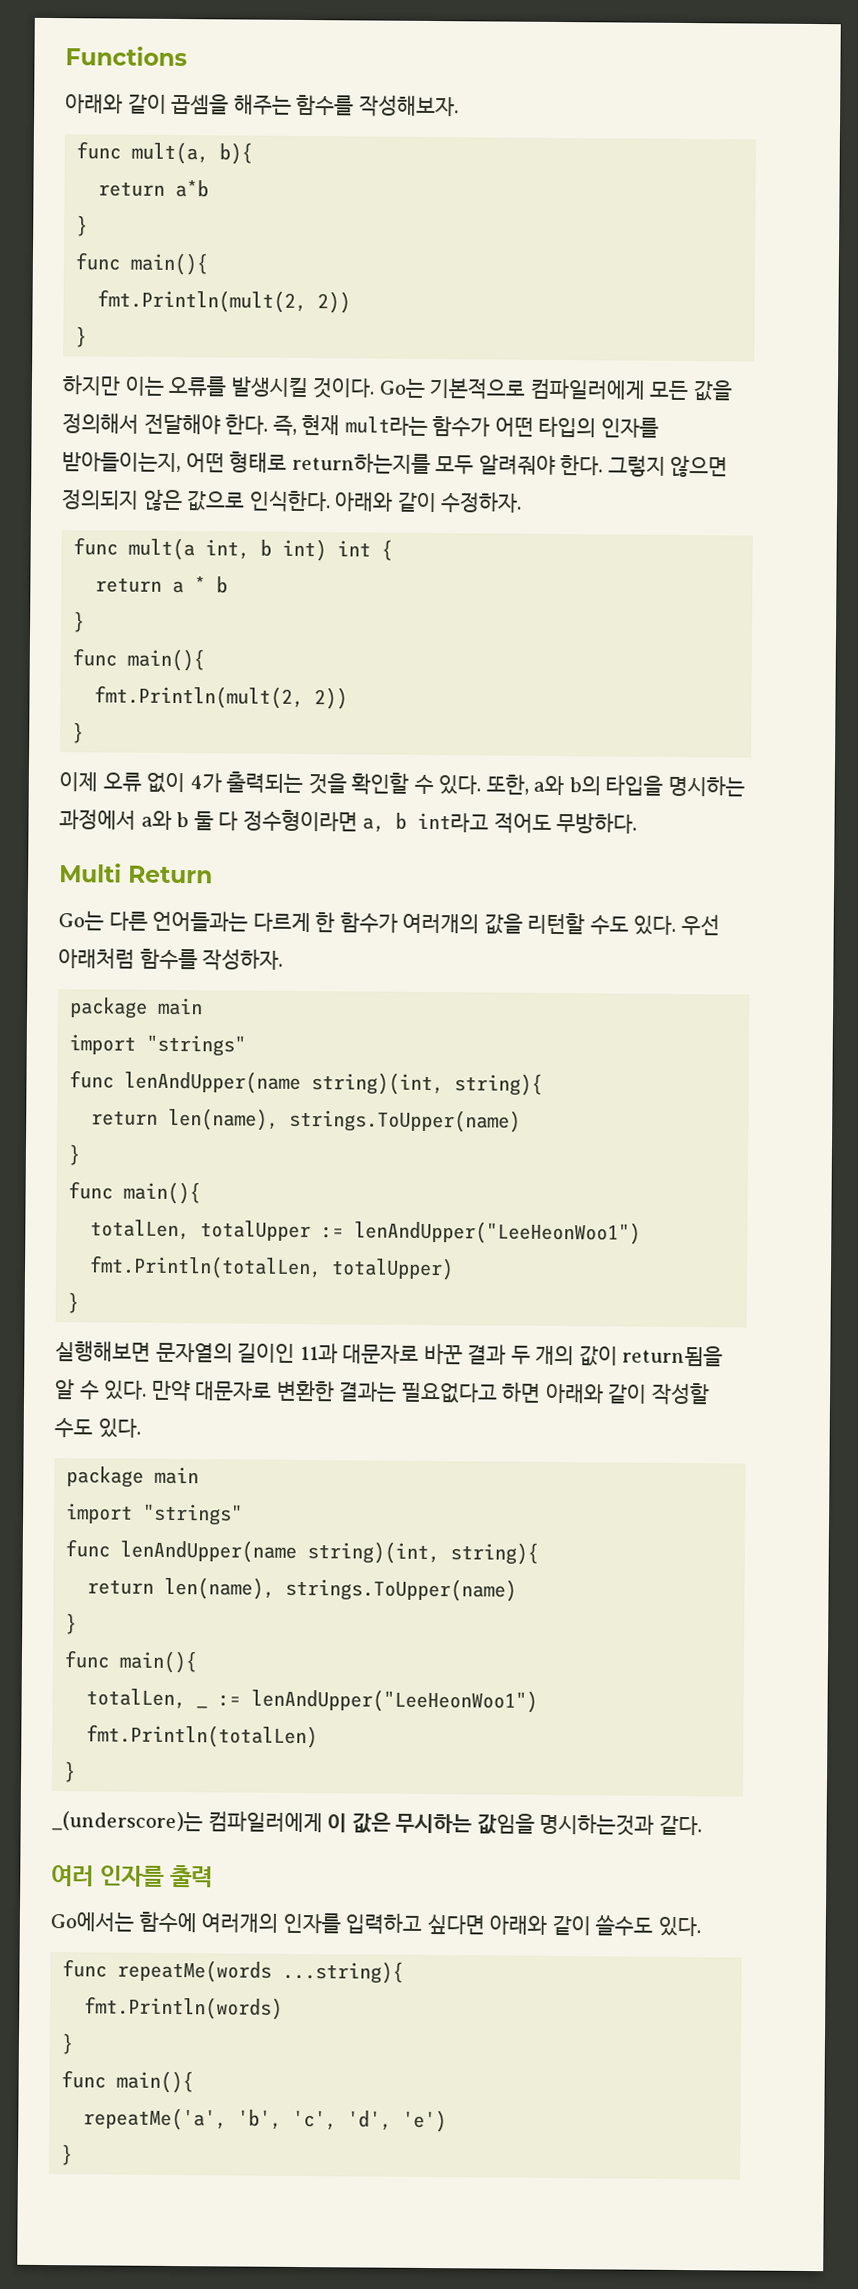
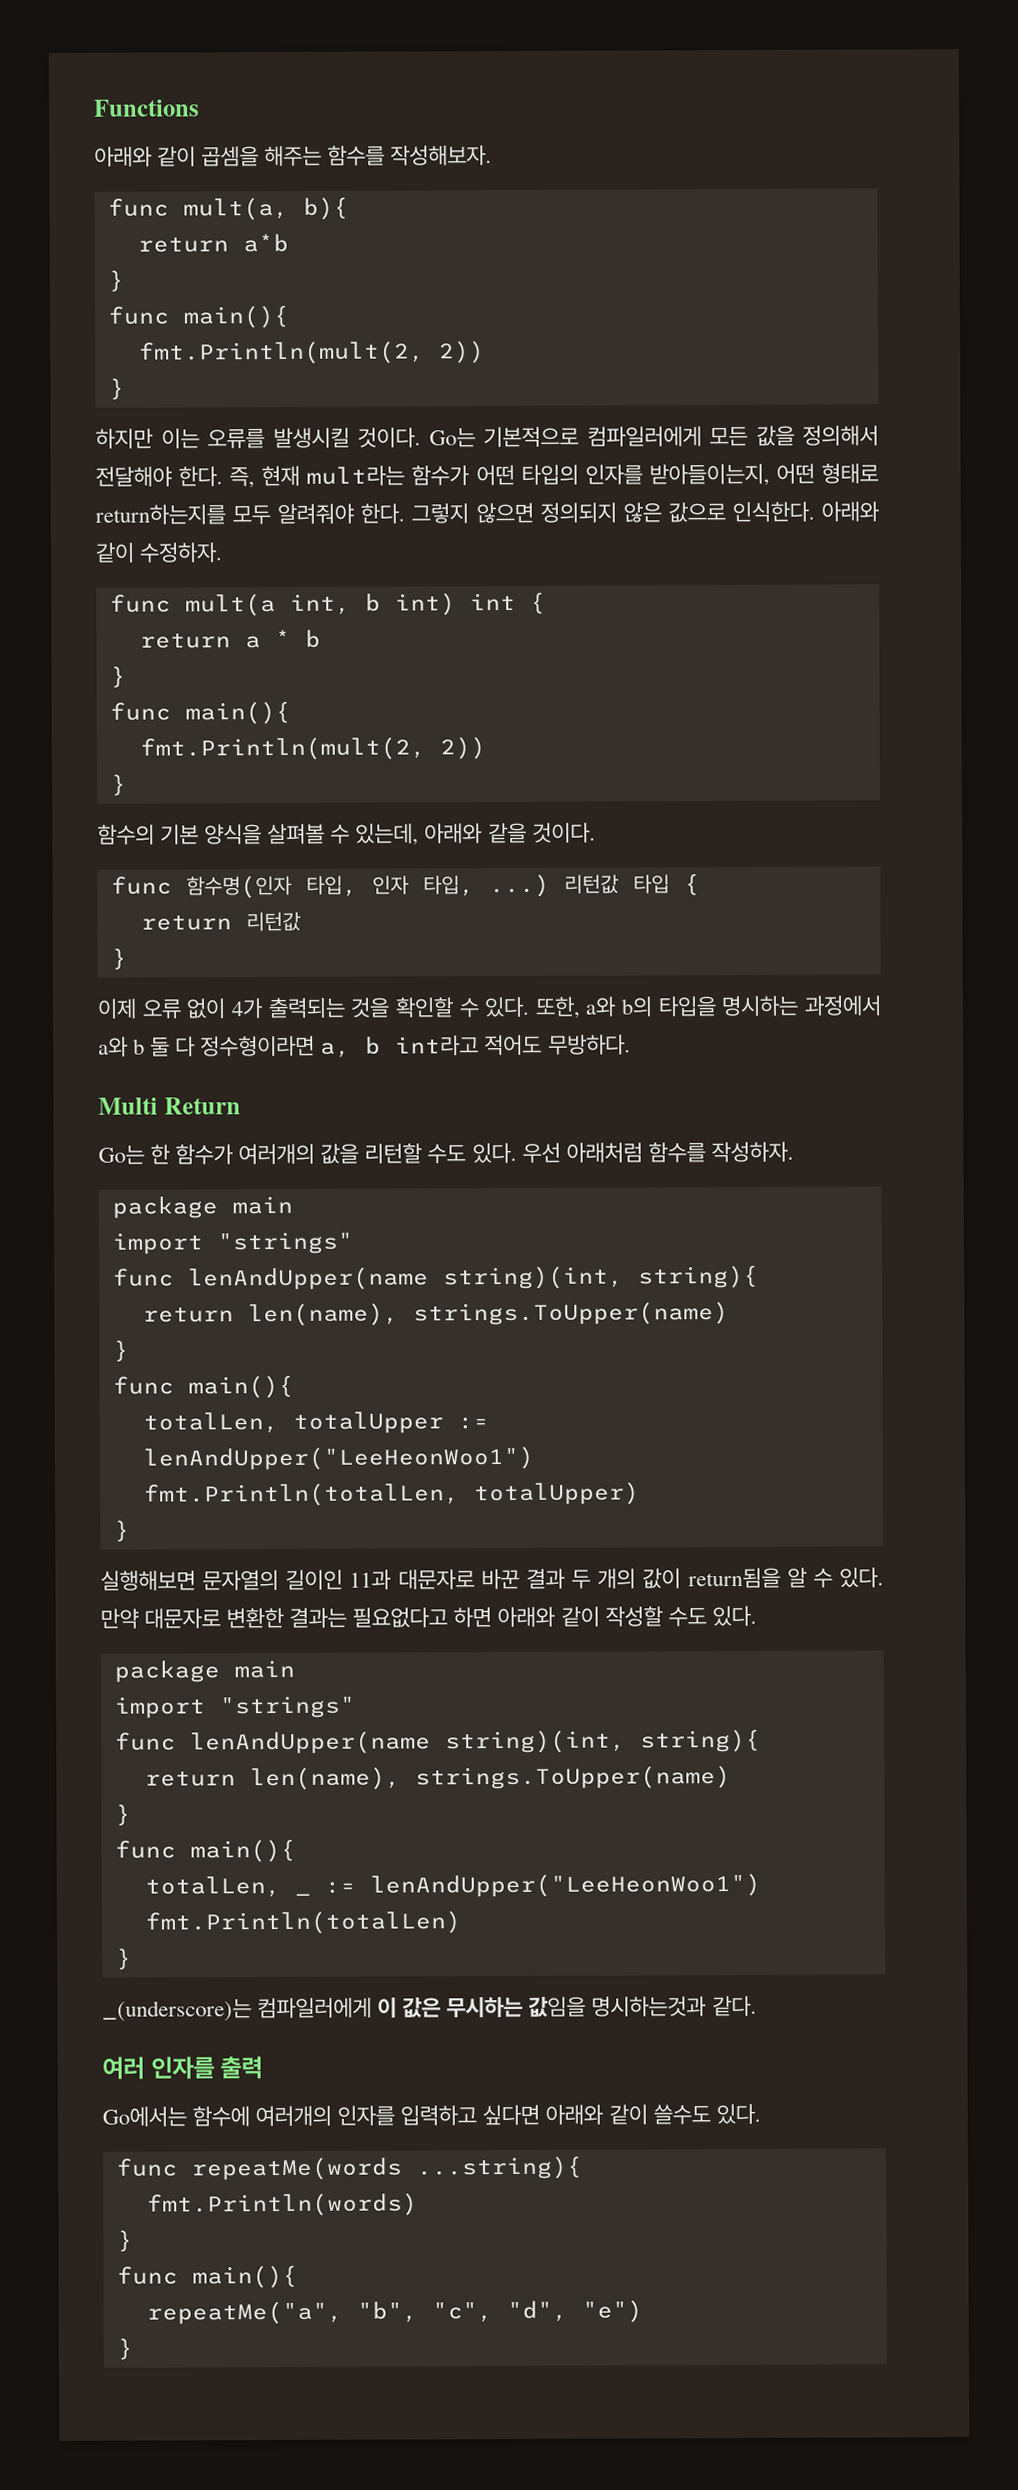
+ 함수의 기본 양식을 살펴볼 수 있는데, 아래와 같을 것이다.
+ func 함수명(인자 타입, 인자 타입, ...) 리턴값 타입 {
+ return 리턴값
+ }
- Go는 다른 언어들과는 다르게 한 함수가 여러개의 값을 리턴할 수도 있다.
+ Go는 한 함수가 여러개의 값을 리턴할 수도 있다.
- repeatMe('a', 'b', 'c', 'd', 'e')
+ repeatMe("a", "b", "c", "d", "e")

